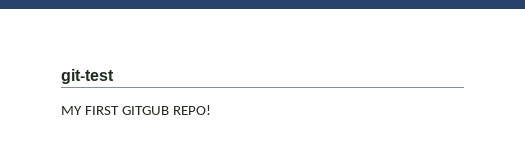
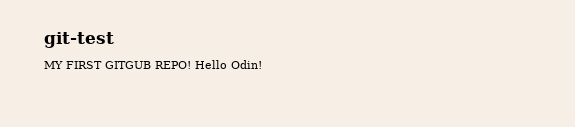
+ Hello Odin!

